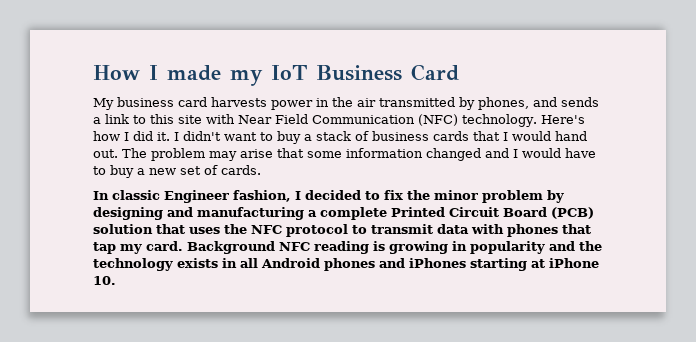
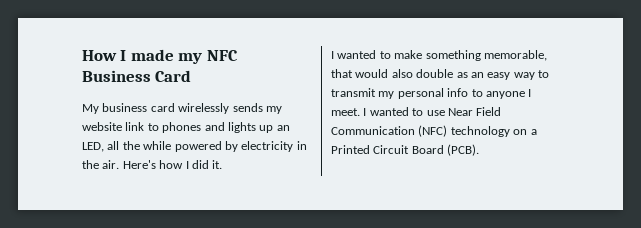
- How I made my IoT Business Card
+ How I made my NFC Business Card
- My business card harvests power in the air transmitted by phones, and sends a link to this site with Near Field Communication (NFC) technology.
+ My business card wirelessly sends my website link to phones and lights up an LED, all the while powered by electricity in the air.
- Here's how I did it. I didn't want to buy a stack of business cards that I would hand out. The problem may arise that some information changed and I would have to buy a new set of cards.
- In classic Engineer fashion, I decided to fix the minor problem by designing and manufacturing a complete Printed Circuit Board (PCB) solution that uses the NFC protocol to transmit data with phones that tap my card. Background NFC reading is growing in popularity and the technology exists in all Android phones and iPhones starting at iPhone 10.
+ Here's how I did it.
+ I wanted to make something memorable, that would also double as an easy way to transmit my personal info to anyone I meet. I wanted to use Near Field Communication (NFC) technology on a Printed Circuit Board (PCB).

